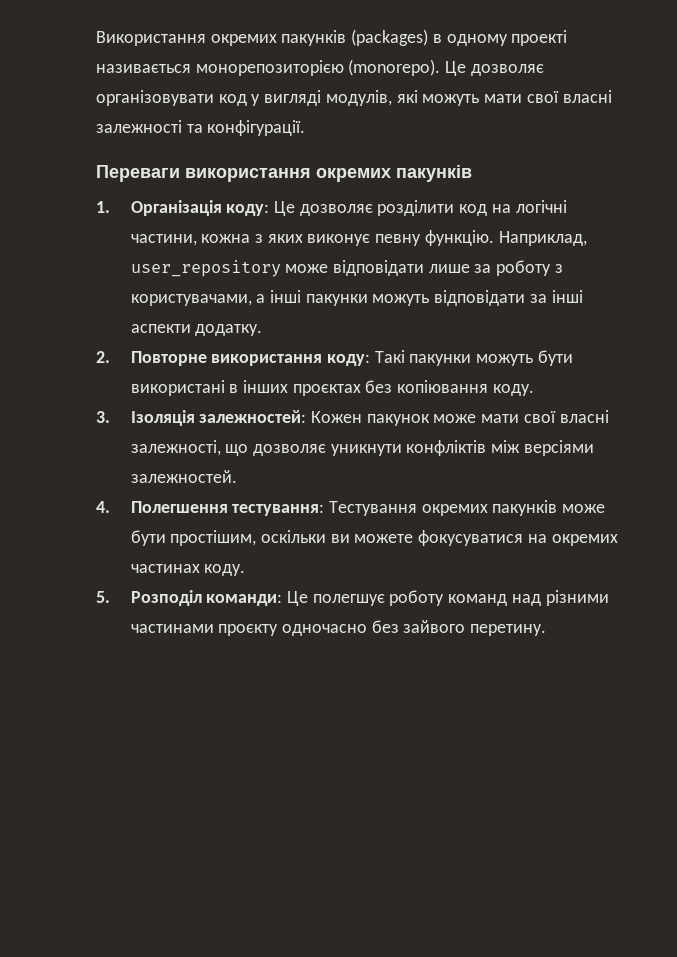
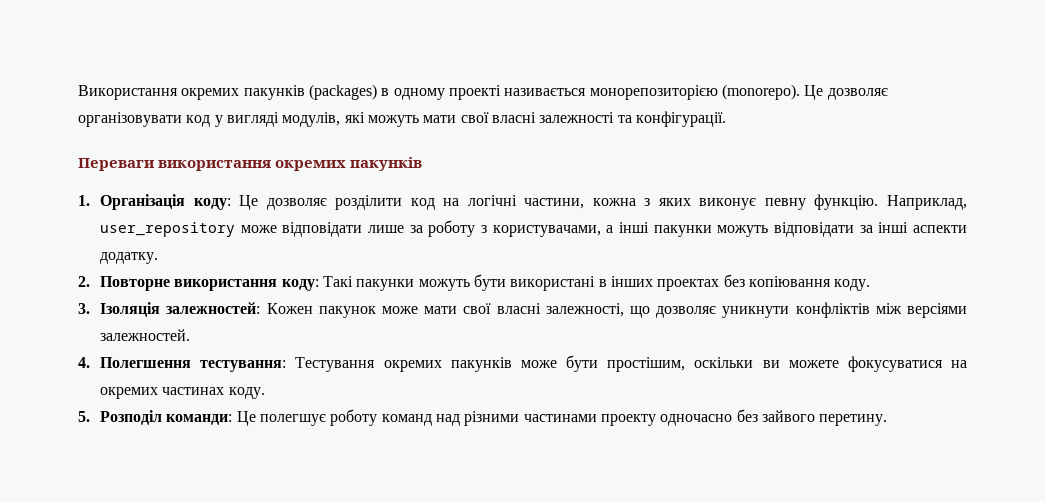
- 2. Повторне використання коду: Такі пакунки можуть бути використані в інших проєктах без копіювання коду.
+ 2. Повторне використання коду: Такі пакунки можуть бути використані в інших проектах без копіювання коду.
- 5. Розподіл команди: Це полегшує роботу команд над різними частинами проєкту одночасно без зайвого перетину.
+ 5. Розподіл команди: Це полегшує роботу команд над різними частинами проекту одночасно без зайвого перетину.

